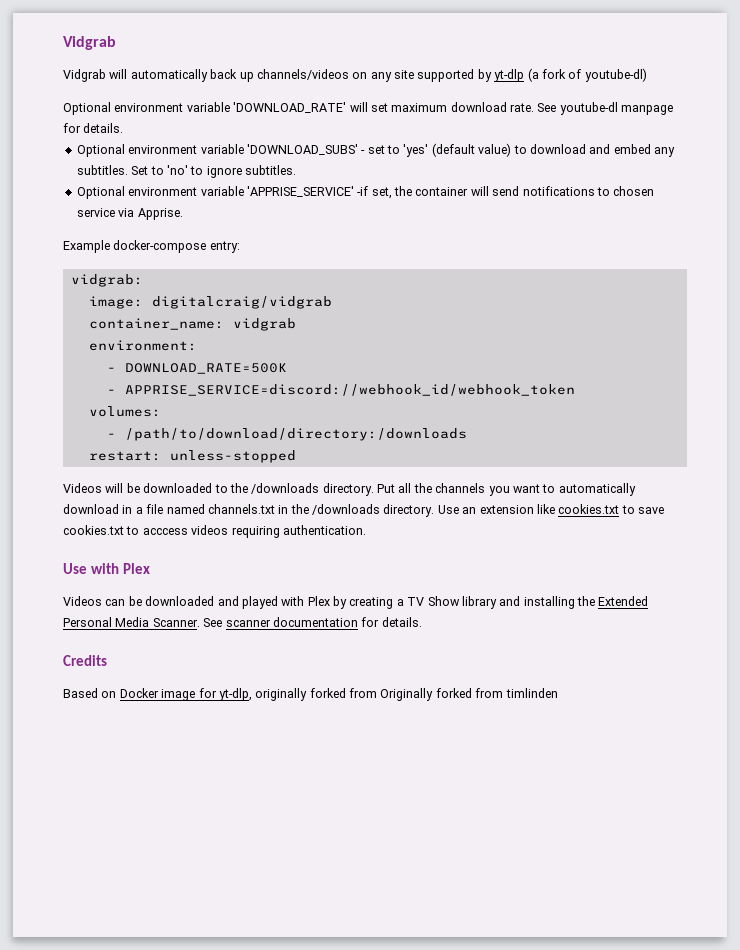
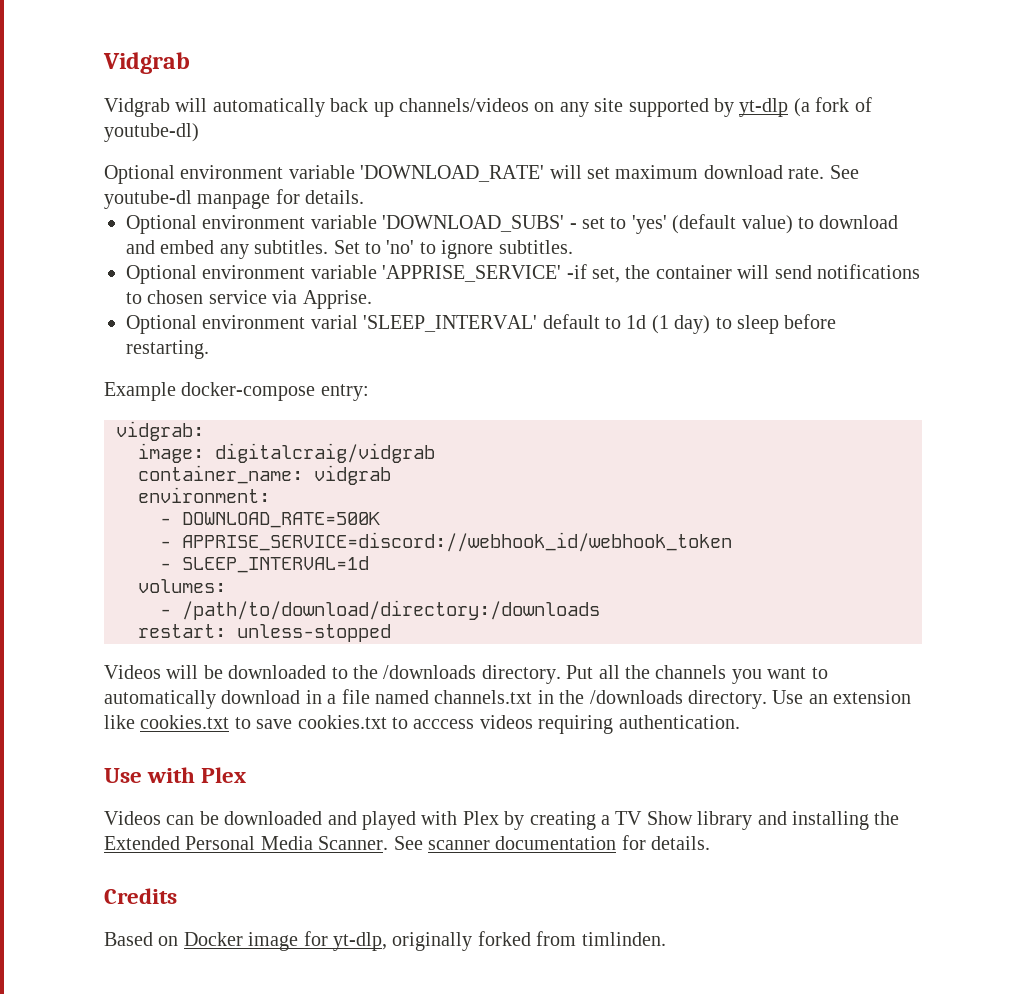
+ Optional environment varial 'SLEEP_INTERVAL' default to 1d (1 day) to sleep before restarting.
+ - SLEEP_INTERVAL=1d
- Based on Docker image for yt-dlp, originally forked from Originally forked from timlinden
+ Based on Docker image for yt-dlp, originally forked from timlinden.

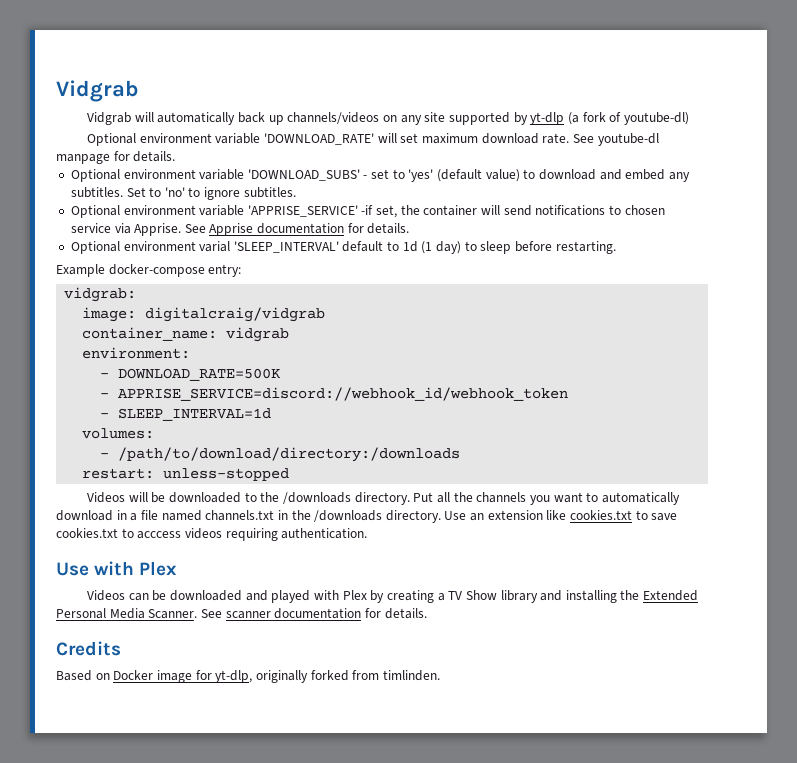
+ See Apprise documentation for details.

